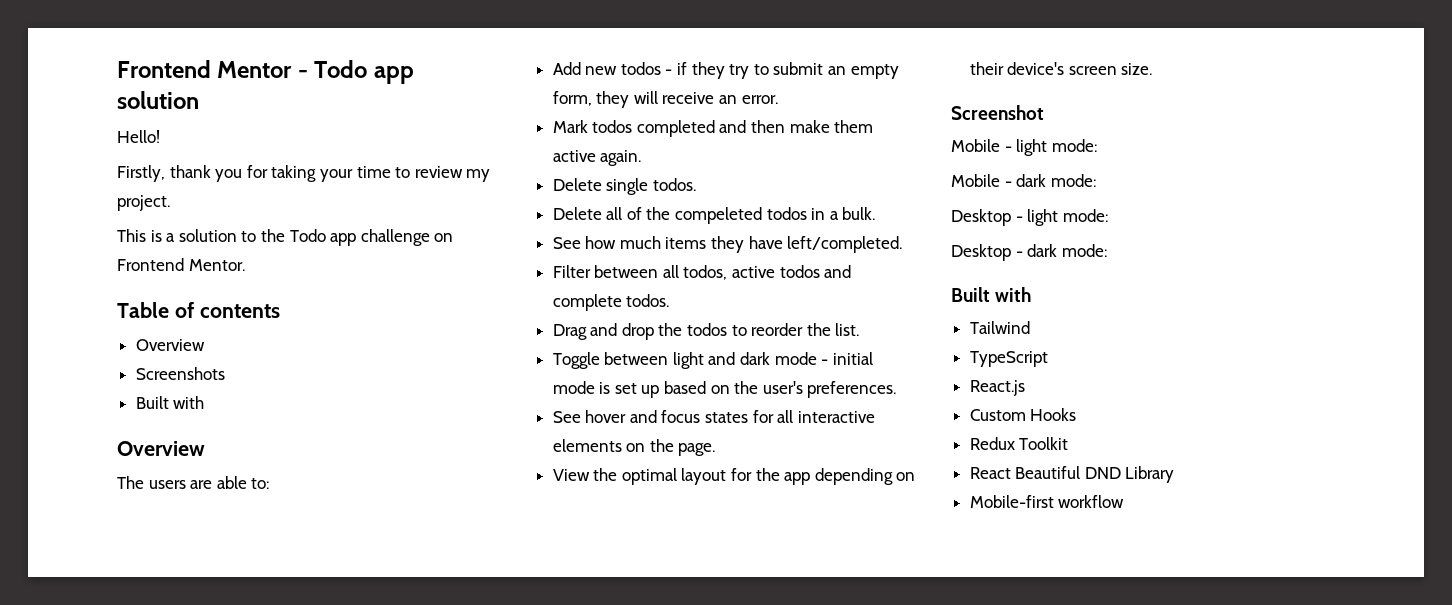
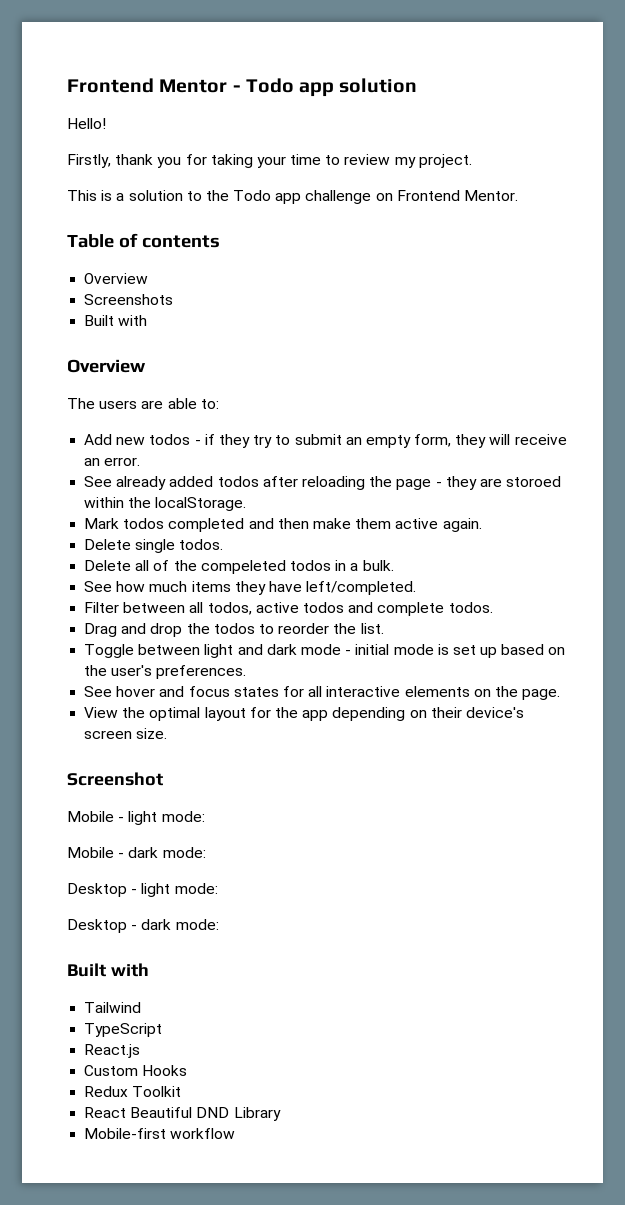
+ See already added todos after reloading the page - they are storoed within the localStorage.

